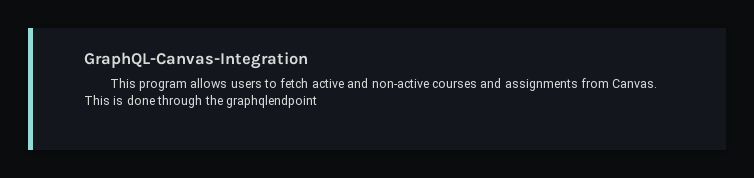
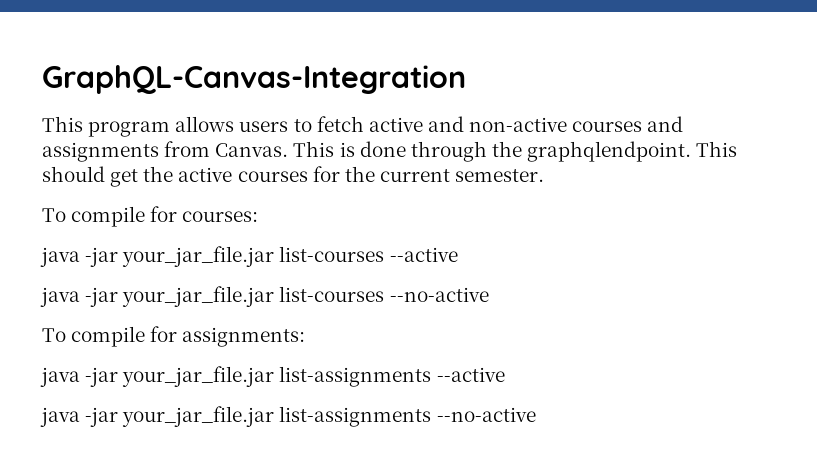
- This is done through the graphqlendpoint
+ This is done through the graphqlendpoint. This should get the active courses for the current semester.
+ To compile for courses:
+ java -jar your_jar_file.jar list-courses --active
+ java -jar your_jar_file.jar list-courses --no-active
+ To compile for assignments:
+ java -jar your_jar_file.jar list-assignments --active
+ java -jar your_jar_file.jar list-assignments --no-active

